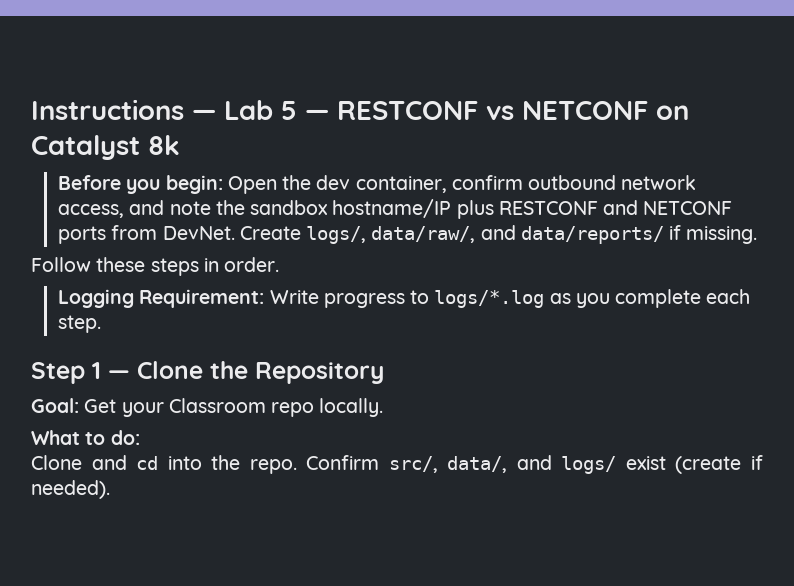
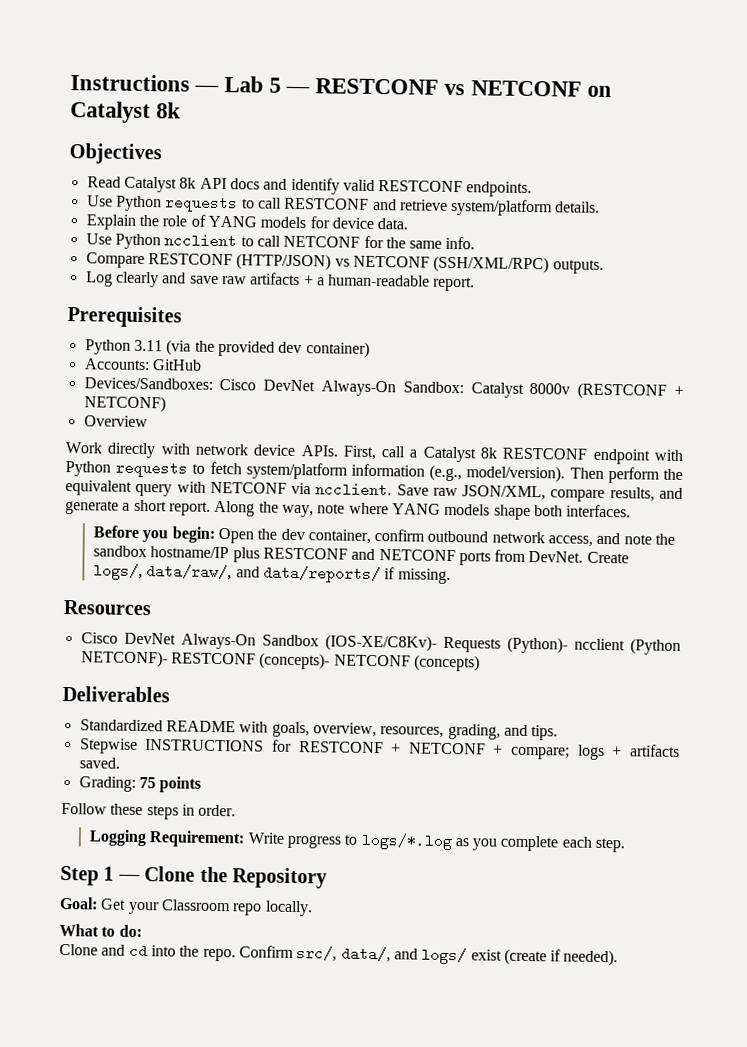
+ Objectives
+ Read Catalyst 8k API docs and identify valid RESTCONF endpoints.
+ Use Python requests to call RESTCONF and retrieve system/platform details.
+ Explain the role of YANG models for device data.
+ Use Python ncclient to call NETCONF for the same info.
+ Compare RESTCONF (HTTP/JSON) vs NETCONF (SSH/XML/RPC) outputs.
+ Log clearly and save raw artifacts + a human-readable report.
+ Prerequisites
+ Python 3.11 (via the provided dev container)
+ Accounts: GitHub
+ Devices/Sandboxes: Cisco DevNet Always-On Sandbox: Catalyst 8000v (RESTCONF + NETCONF)
+ Overview
+ Work directly with network device APIs. First, call a Catalyst 8k RESTCONF endpoint with Python requests to fetch system/platform information (e.g., model/version). Then perform the equivalent query with NETCONF via ncclient. Save raw JSON/XML, compare results, and generate a short report. Along the way, note where YANG models shape both interfaces.
+ Resources
+ Cisco DevNet Always-On Sandbox (IOS-XE/C8Kv)- Requests (Python)- ncclient (Python NETCONF)- RESTCONF (concepts)- NETCONF (concepts)
+ Deliverables
+ Standardized README with goals, overview, resources, grading, and tips.
+ Stepwise INSTRUCTIONS for RESTCONF + NETCONF + compare; logs + artifacts saved.
+ Grading: 75 points

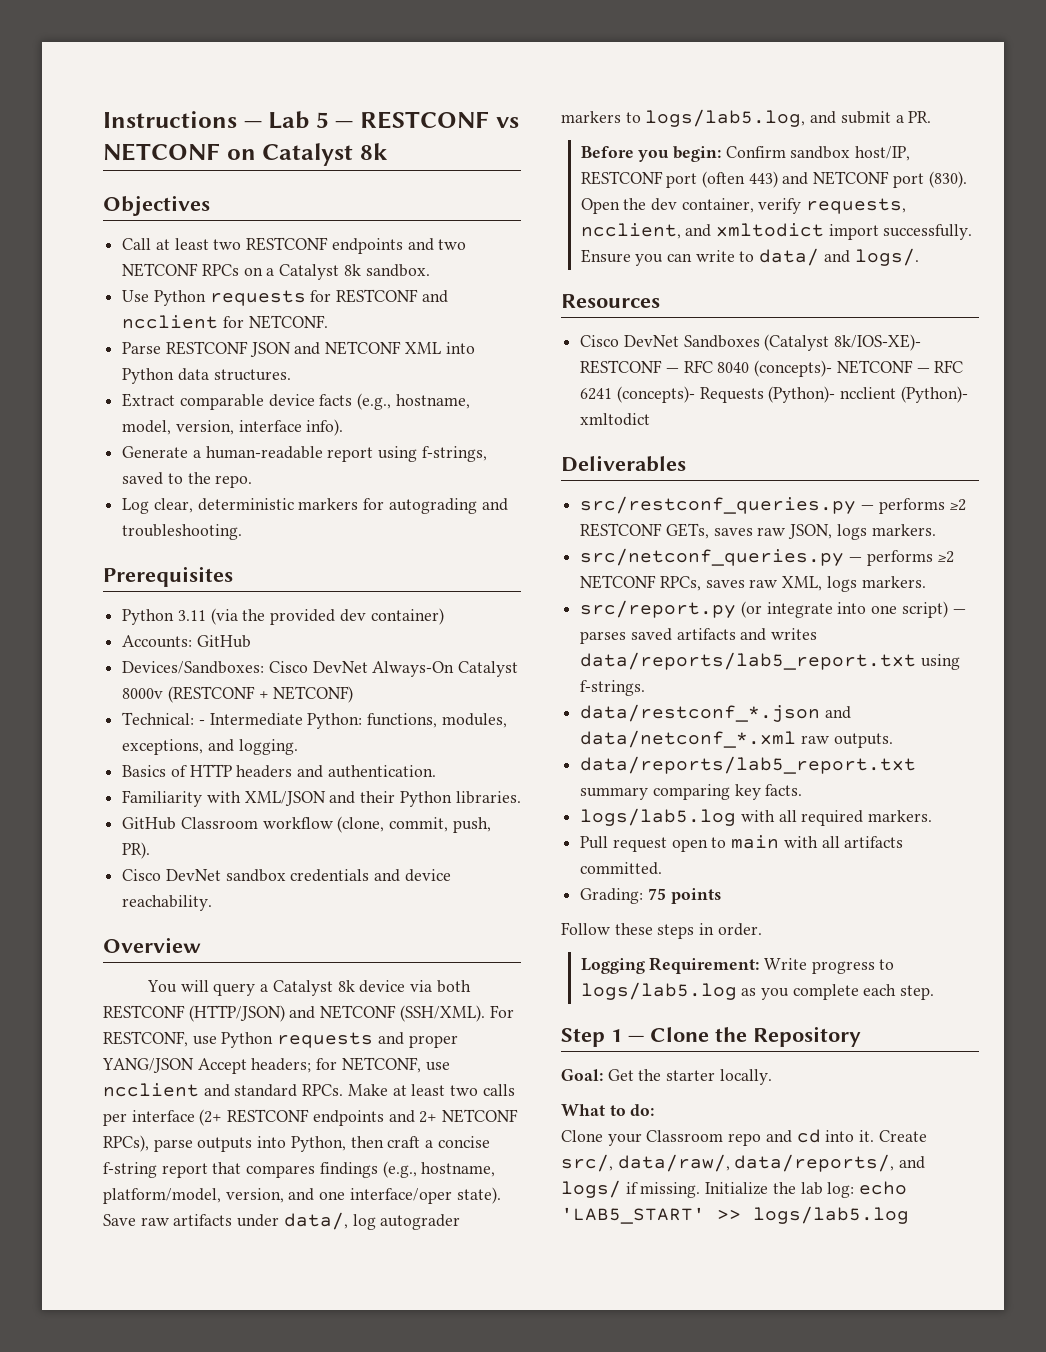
- Read Catalyst 8k API docs and identify valid RESTCONF endpoints.
- Use Python requests to call RESTCONF and retrieve system/platform details.
- Explain the role of YANG models for device data.
- Use Python ncclient to call NETCONF for the same info.
- Compare RESTCONF (HTTP/JSON) vs NETCONF (SSH/XML/RPC) outputs.
- Log clearly and save raw artifacts + a human-readable report.
+ Call at least two RESTCONF endpoints and two NETCONF RPCs on a Catalyst 8k sandbox.
+ Use Python requests for RESTCONF and ncclient for NETCONF.
+ Parse RESTCONF JSON and NETCONF XML into Python data structures.
+ Extract comparable device facts (e.g., hostname, model, version, interface info).
+ Generate a human-readable report using f-strings, saved to the repo.
+ Log clear, deterministic markers for autograding and troubleshooting.
- Devices/Sandboxes: Cisco DevNet Always-On Sandbox: Catalyst 8000v (RESTCONF + NETCONF)
+ Devices/Sandboxes: Cisco DevNet Always-On Catalyst 8000v (RESTCONF + NETCONF)
+ Technical: - Intermediate Python: functions, modules, exceptions, and logging.
+ Basics of HTTP headers and authentication.
+ Familiarity with XML/JSON and their Python libraries.
+ GitHub Classroom workflow (clone, commit, push, PR).
+ Cisco DevNet sandbox credentials and device reachability.
  Overview
- Work directly with network device APIs. First, call a Catalyst 8k RESTCONF endpoint with Python requests to fetch system/platform information (e.g., model/version). Then perform the equivalent query with NETCONF via ncclient. Save raw JSON/XML, compare results, and generate a short report. Along the way, note where YANG models shape both interfaces.
- Before you begin: Open the dev container, confirm outbound network access, and note the sandbox hostname/IP plus RESTCONF and NETCONF ports from DevNet. Create logs/, data/raw/, and data/reports/ if missing.
+ You will query a Catalyst 8k device via both RESTCONF (HTTP/JSON) and NETCONF (SSH/XML). For RESTCONF, use Python requests and proper YANG/JSON Accept headers; for NETCONF, use ncclient and standard RPCs. Make at least two calls per interface (2+ RESTCONF endpoints and 2+ NETCONF RPCs), parse outputs into Python, then craft a concise f-string report that compares findings (e.g., hostname, platform/model, version, and one interface/oper state). Save raw artifacts under data/, log autograder markers to logs/lab5.log, and submit a PR.
+ Before you begin: Confirm sandbox host/IP, RESTCONF port (often 443) and NETCONF port (830). Open the dev container, verify requests, ncclient, and xmltodict import successfully. Ensure you can write to data/ and logs/.
  Resources
- Cisco DevNet Always-On Sandbox (IOS-XE/C8Kv)- Requests (Python)- ncclient (Python NETCONF)- RESTCONF (concepts)- NETCONF (concepts)
+ Cisco DevNet Sandboxes (Catalyst 8k/IOS-XE)- RESTCONF — RFC 8040 (concepts)- NETCONF — RFC 6241 (concepts)- Requests (Python)- ncclient (Python)- xmltodict
  Deliverables
- Standardized README with goals, overview, resources, grading, and tips.
- Stepwise INSTRUCTIONS for RESTCONF + NETCONF + compare; logs + artifacts saved.
+ src/restconf_queries.py — performs ≥2 RESTCONF GETs, saves raw JSON, logs markers.
+ src/netconf_queries.py — performs ≥2 NETCONF RPCs, saves raw XML, logs markers.
+ src/report.py (or integrate into one script) — parses saved artifacts and writes data/reports/lab5_report.txt using f-strings.
+ data/restconf_*.json and data/netconf_*.xml raw outputs.
+ data/reports/lab5_report.txt summary comparing key facts.
+ logs/lab5.log with all required markers.
+ Pull request open to main with all artifacts committed.
- Logging Requirement: Write progress to logs/*.log as you complete each step.
+ Logging Requirement: Write progress to logs/lab5.log as you complete each step.
- Goal: Get your Classroom repo locally.
+ Goal: Get the starter locally.
- Clone and cd into the repo. Confirm src/, data/, and logs/ exist (create if needed).
+ Clone your Classroom repo and cd into it. Create src/, data/raw/, data/reports/, and logs/ if missing. Initialize the lab log: echo 'LAB5_START' >> logs/lab5.log

